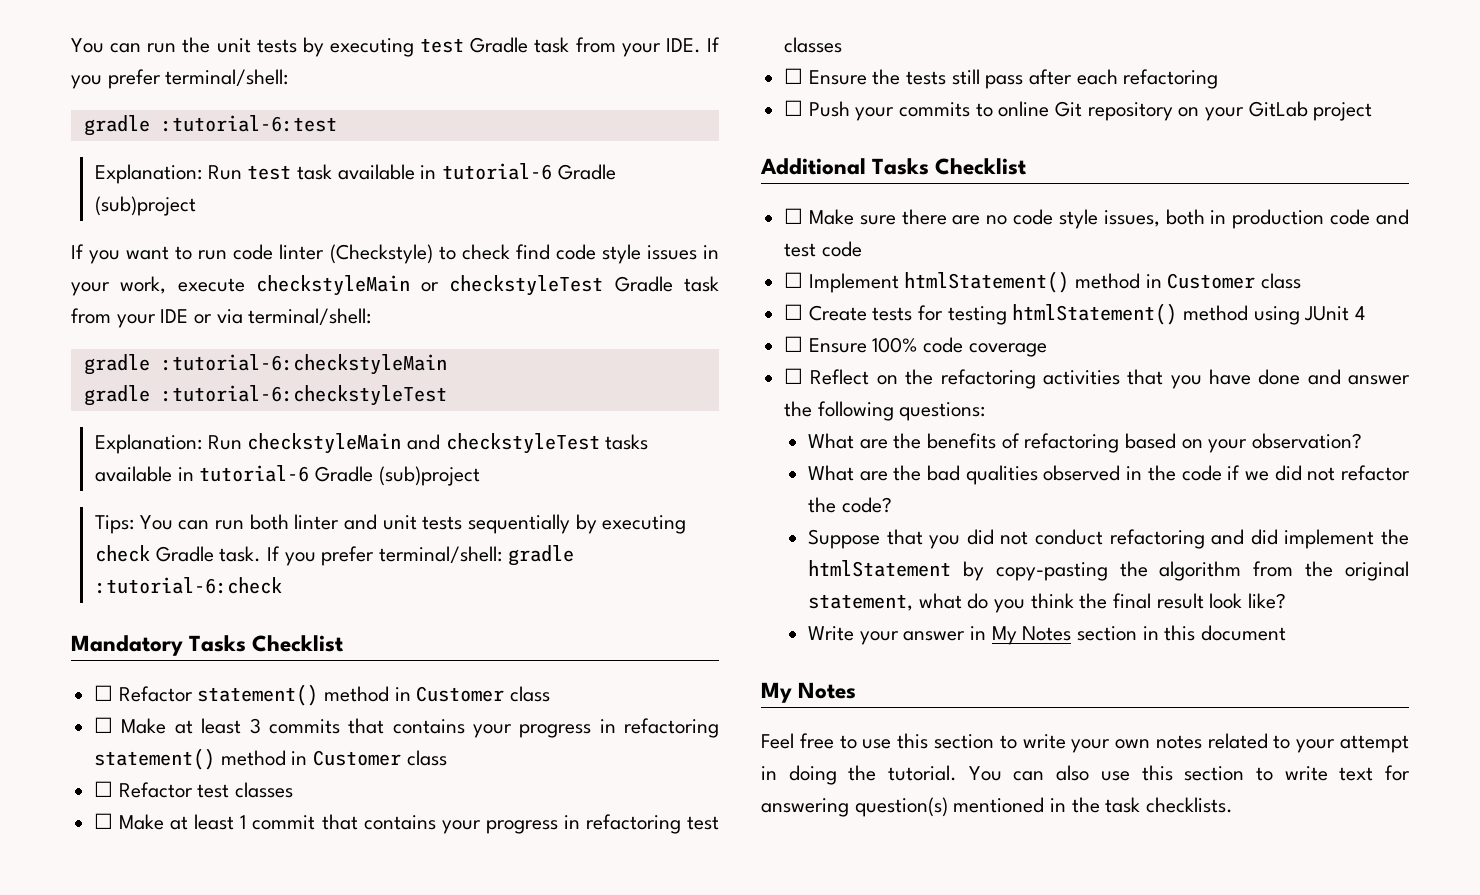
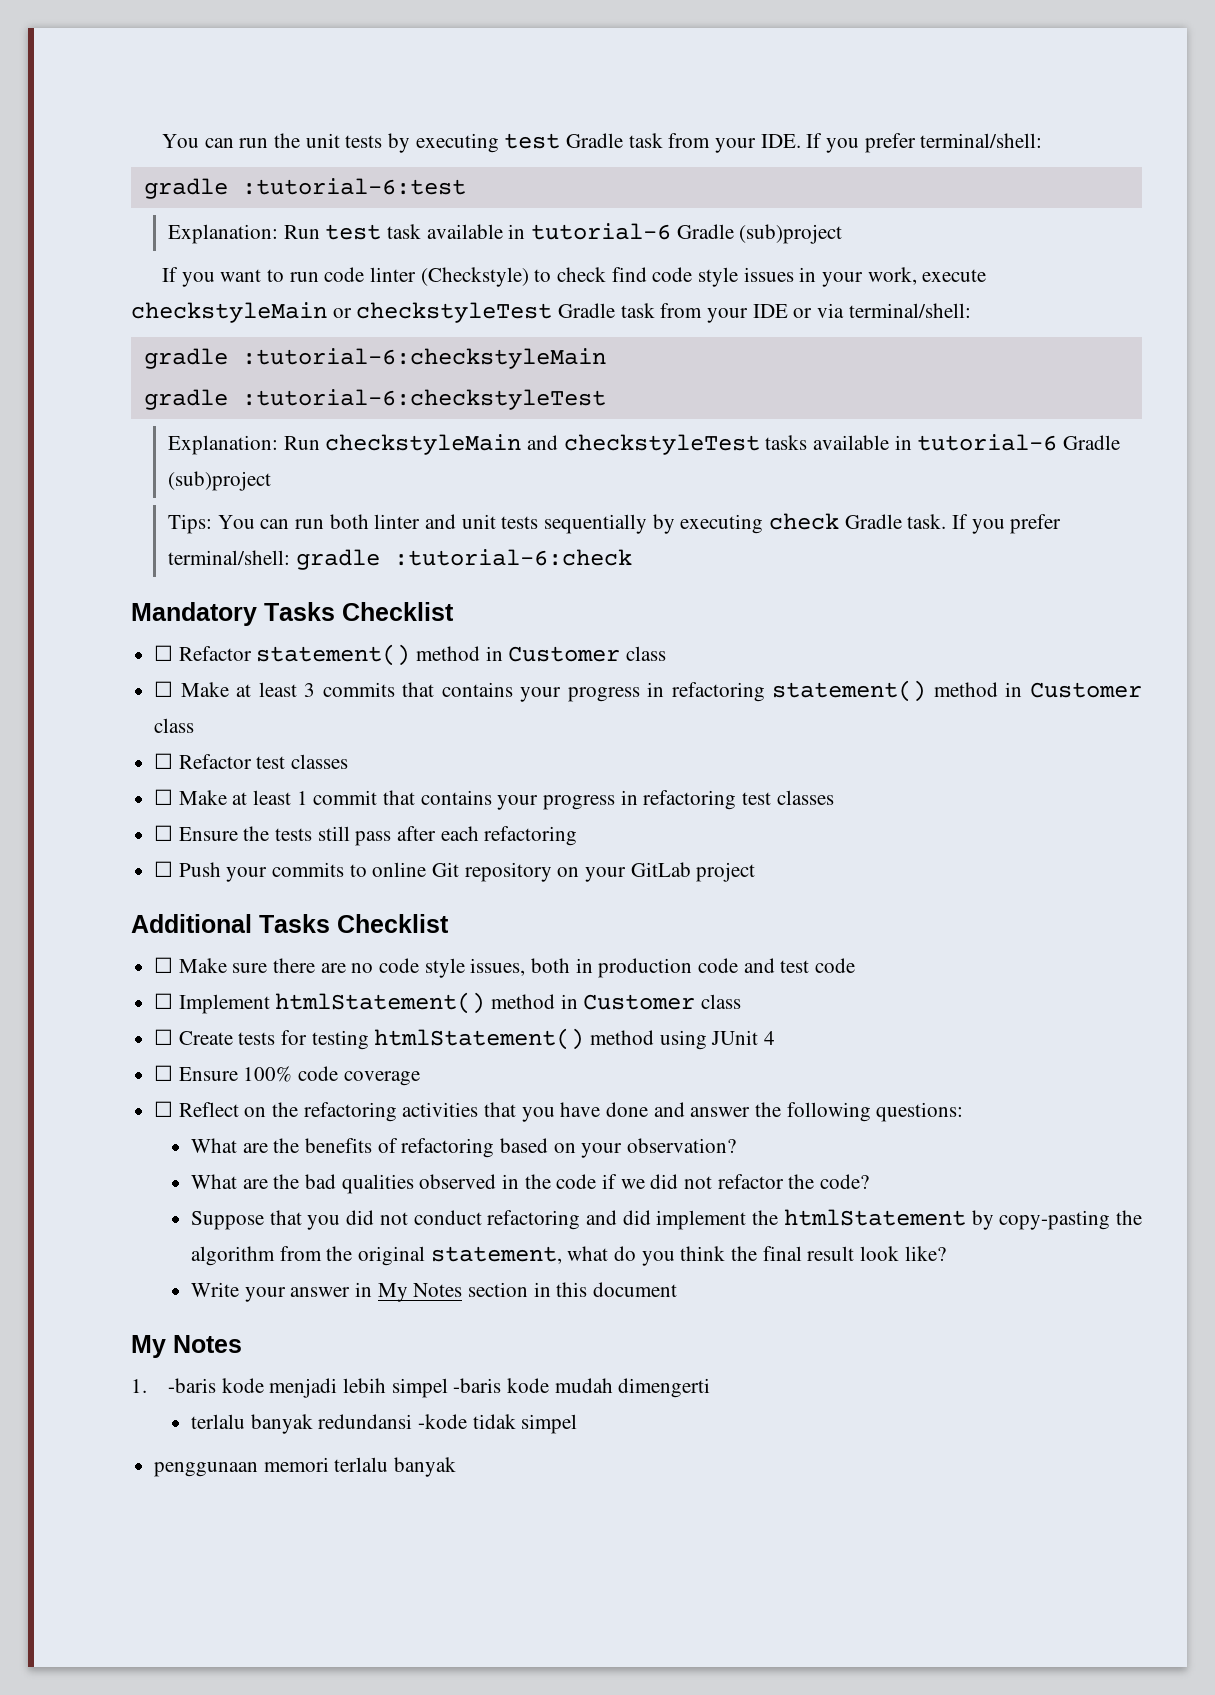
- Feel free to use this section to write your own notes related to your attempt in doing the tutorial. You can also use this section to write text for answering question(s) mentioned in the task checklists.
+ 1. -baris kode menjadi lebih simpel -baris kode mudah dimengerti
+ terlalu banyak redundansi -kode tidak simpel
+ penggunaan memori terlalu banyak

